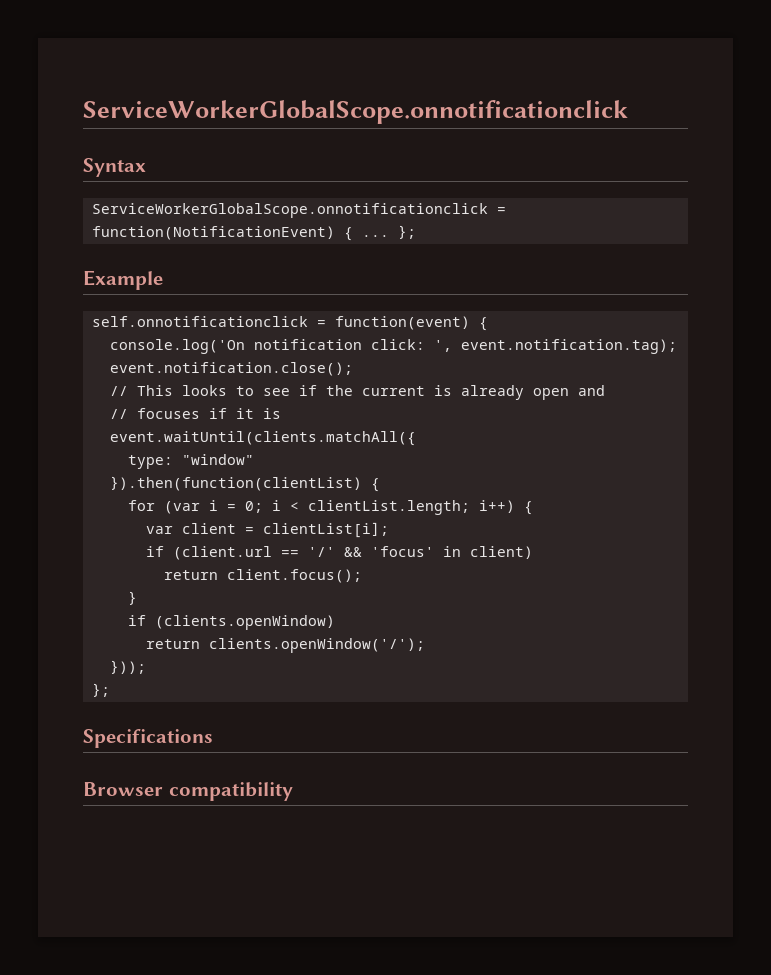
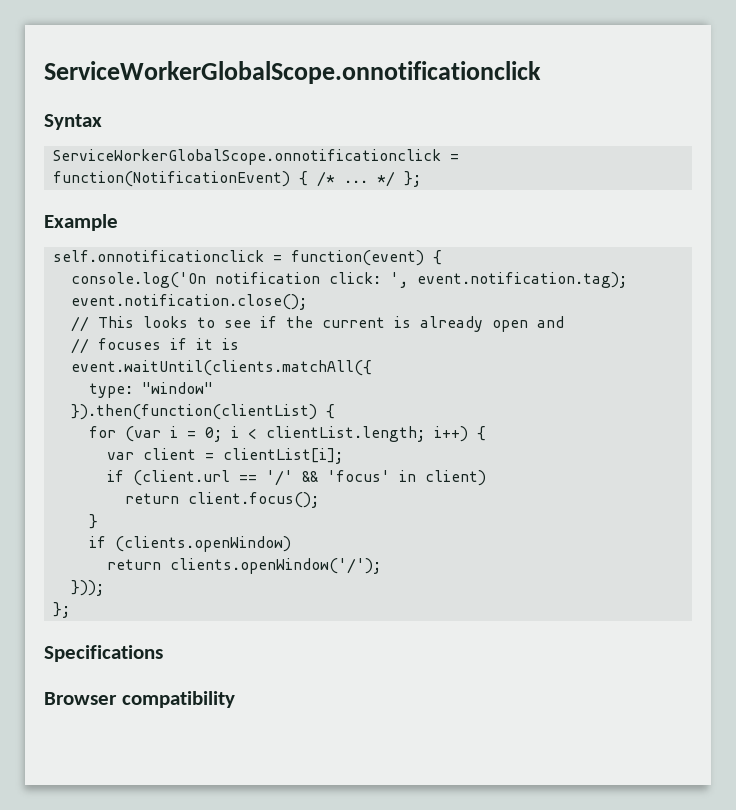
- ServiceWorkerGlobalScope.onnotificationclick = function(NotificationEvent) { ... };
+ ServiceWorkerGlobalScope.onnotificationclick = function(NotificationEvent) { /* ... */ };

